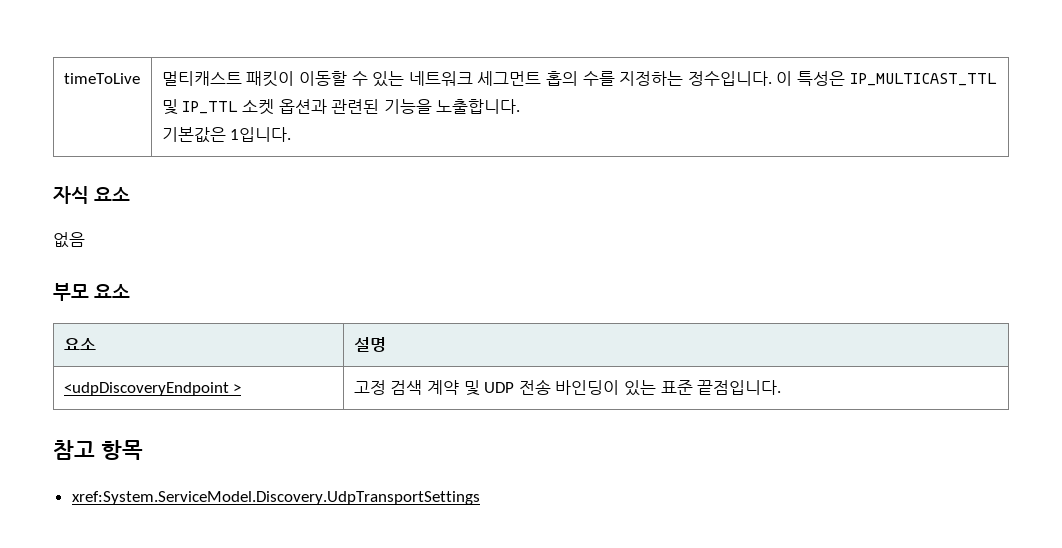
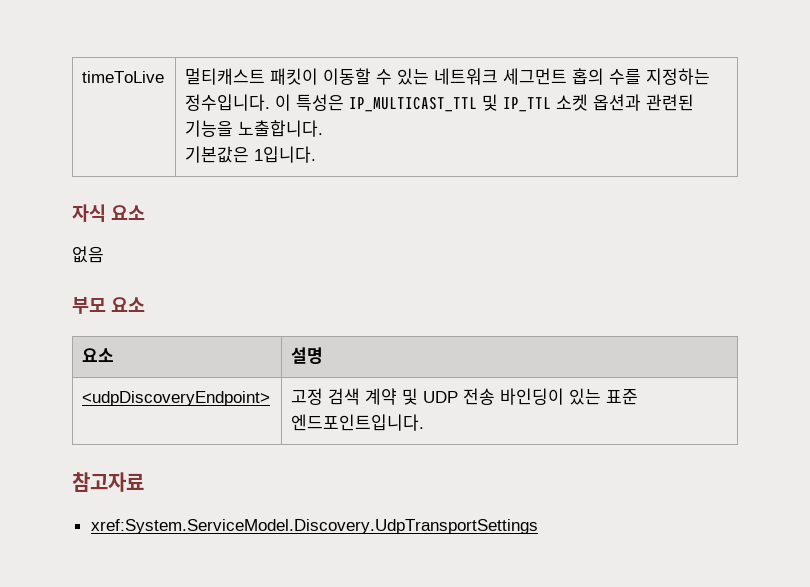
- <udpDiscoveryEndpoint > | 고정 검색 계약 및 UDP 전송 바인딩이 있는 표준 끝점입니다.
- 참고 항목
+ <udpDiscoveryEndpoint> | 고정 검색 계약 및 UDP 전송 바인딩이 있는 표준 엔드포인트입니다.
+ 참고자료

